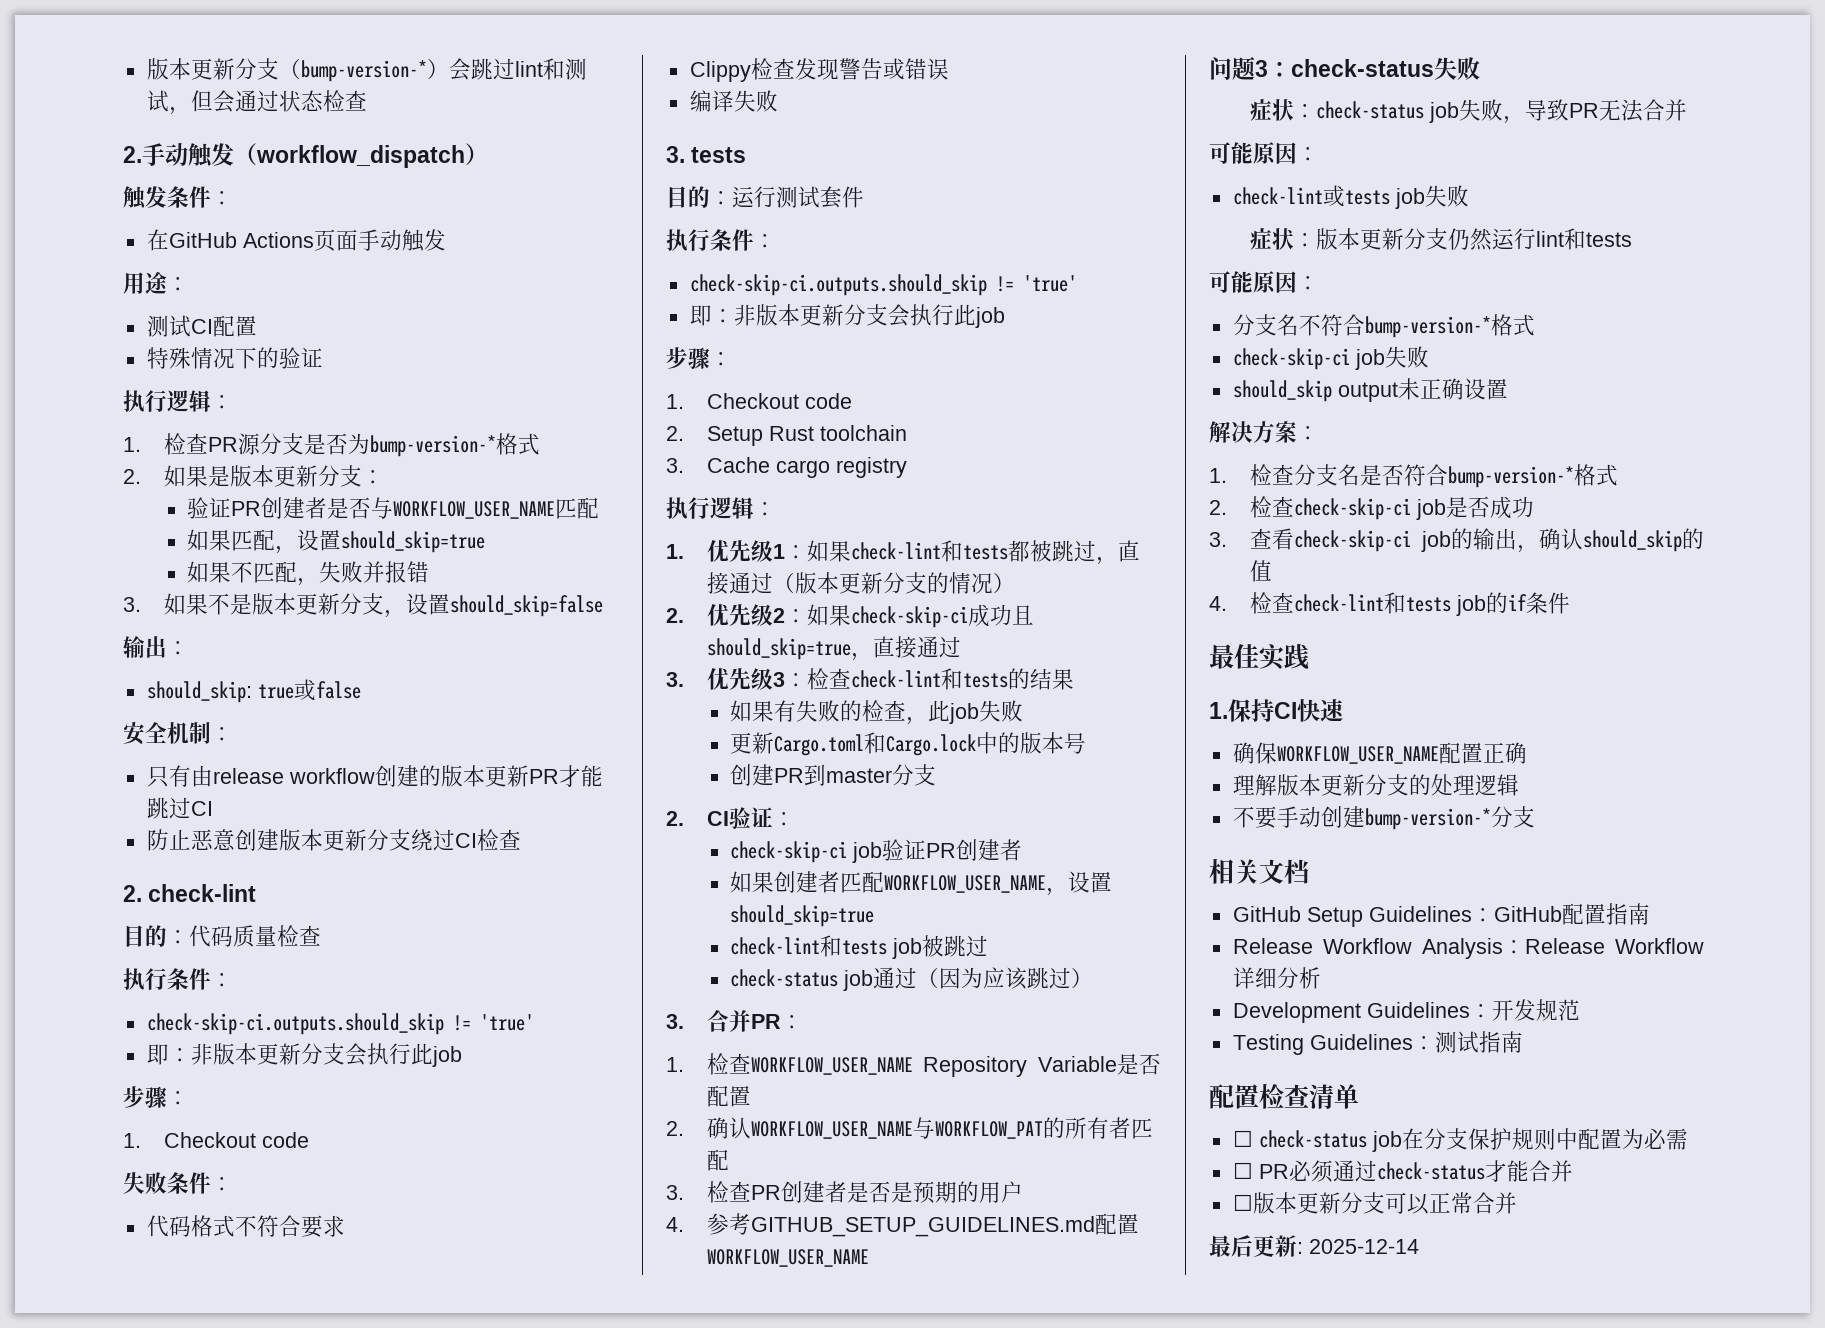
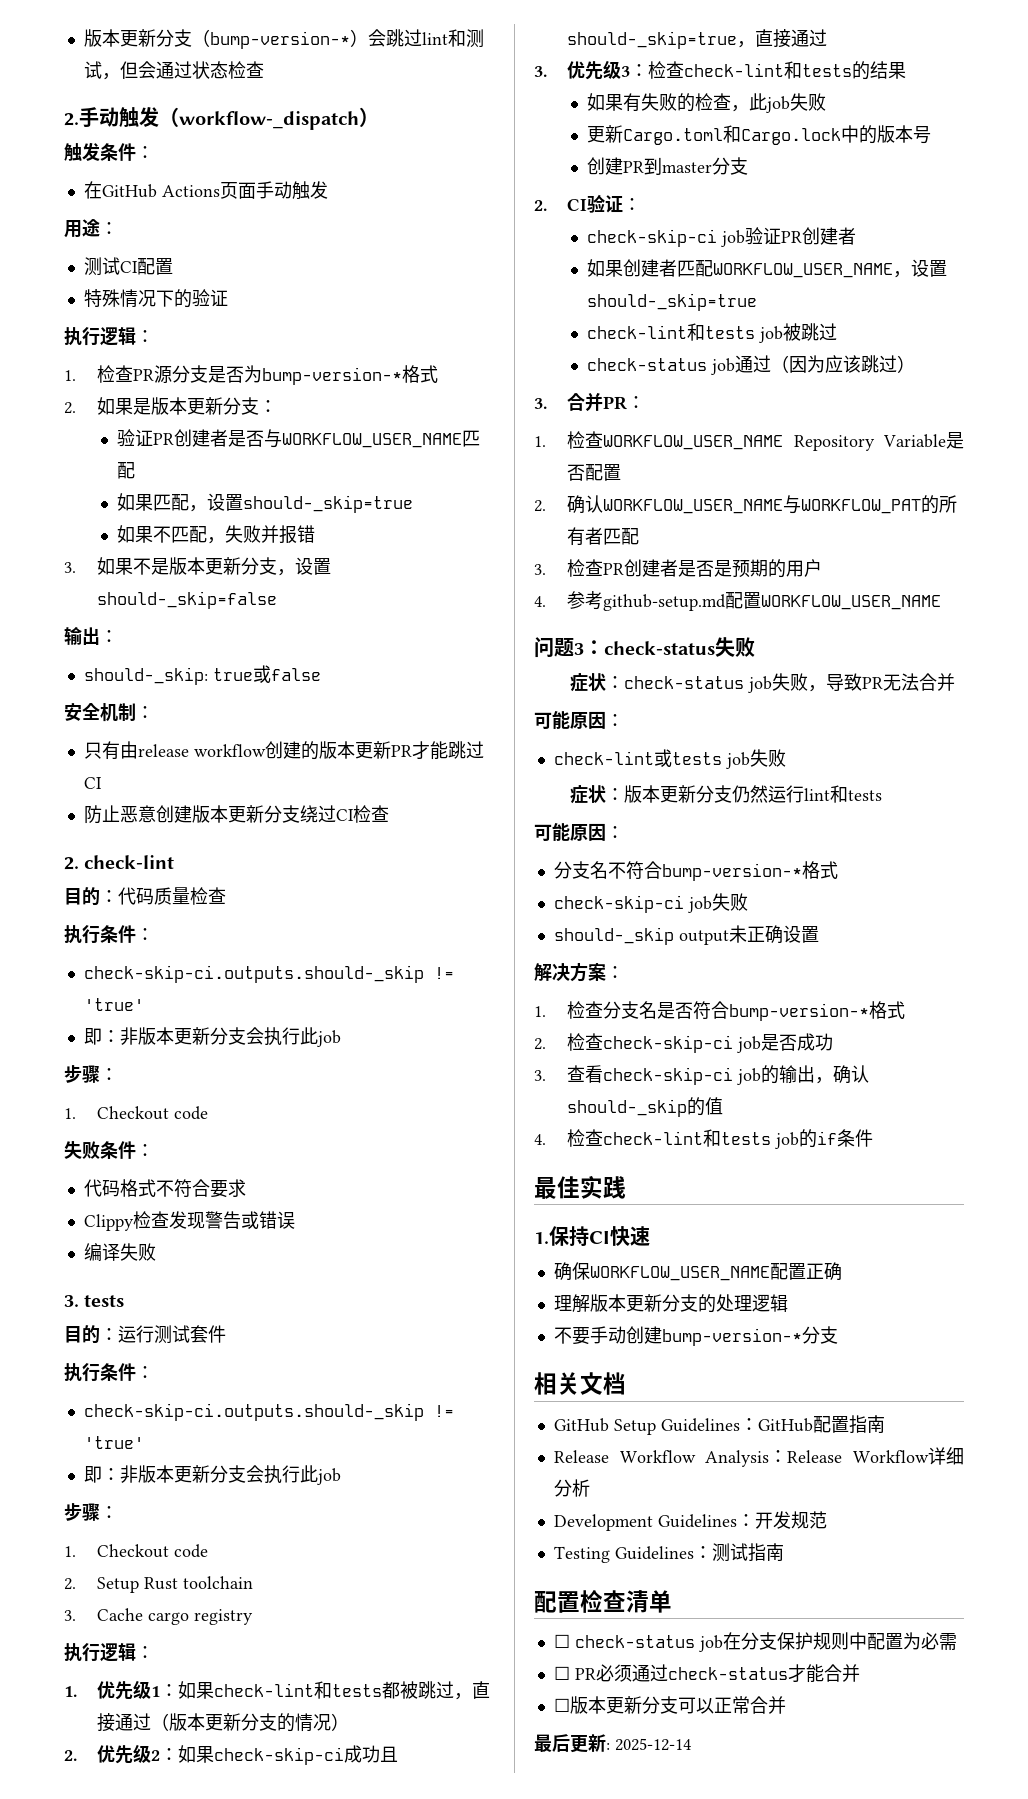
- 2.手动触发（workflow_dispatch）
+ 2.手动触发（workflow-_dispatch）
- 如果匹配，设置should_skip=true
+ 如果匹配，设置should-_skip=true
- 3.如果不是版本更新分支，设置should_skip=false
+ 3.如果不是版本更新分支，设置should-_skip=false
- should_skip: true或false
+ should-_skip: true或false
  目的：代码质量检查
  执行条件：
- check-skip-ci.outputs.should_skip != 'true'
+ check-skip-ci.outputs.should-_skip != 'true'
  目的：运行测试套件
  执行条件：
- check-skip-ci.outputs.should_skip != 'true'
+ check-skip-ci.outputs.should-_skip != 'true'
- 2.优先级2：如果check-skip-ci成功且should_skip=true，直接通过
+ 2.优先级2：如果check-skip-ci成功且should-_skip=true，直接通过
- 如果创建者匹配WORKFLOW_USER_NAME，设置should_skip=true
+ 如果创建者匹配WORKFLOW_USER_NAME，设置should-_skip=true
- 4.参考GITHUB_SETUP_GUIDELINES.md配置WORKFLOW_USER_NAME
+ 4.参考github-setup.md配置WORKFLOW_USER_NAME
- should_skip output未正确设置
+ should-_skip output未正确设置
- 3.查看check-skip-ci job的输出，确认should_skip的值
+ 3.查看check-skip-ci job的输出，确认should-_skip的值

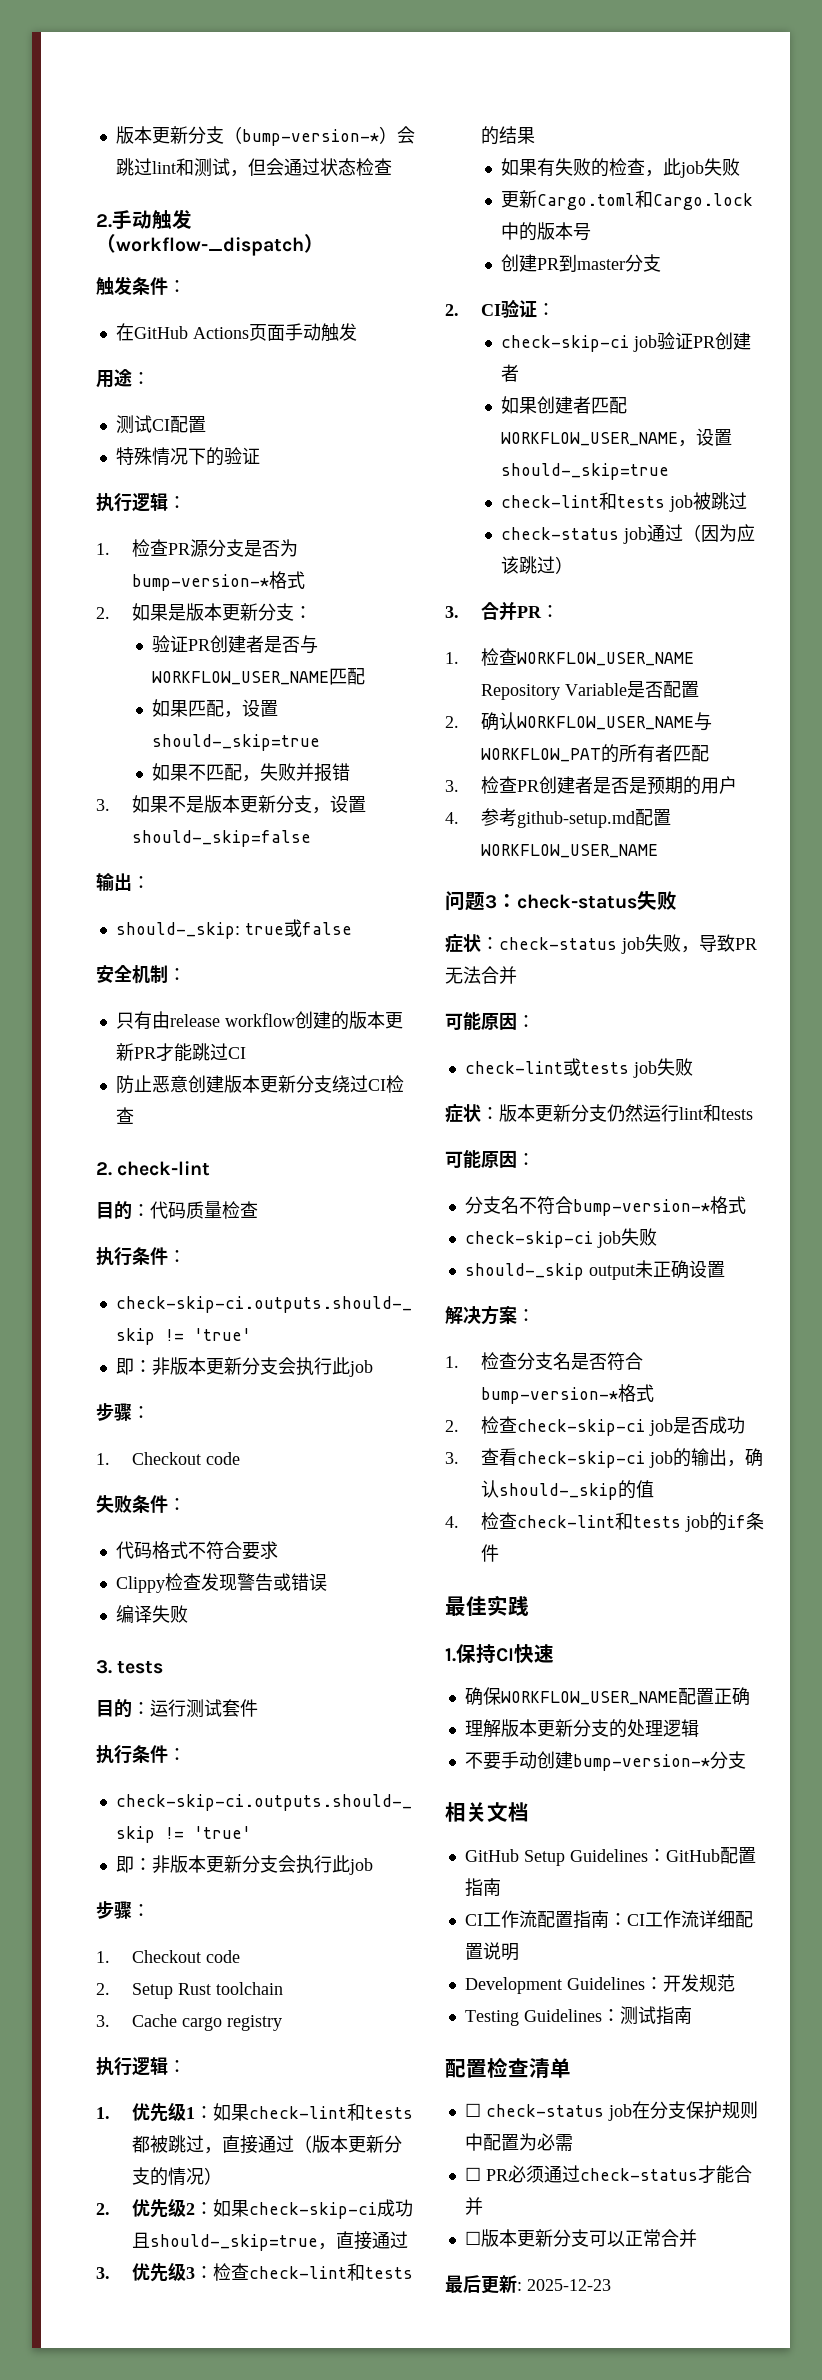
- Release Workflow Analysis：Release Workflow详细分析
+ CI工作流配置指南：CI工作流详细配置说明
- 最后更新: 2025-12-14
+ 最后更新: 2025-12-23

